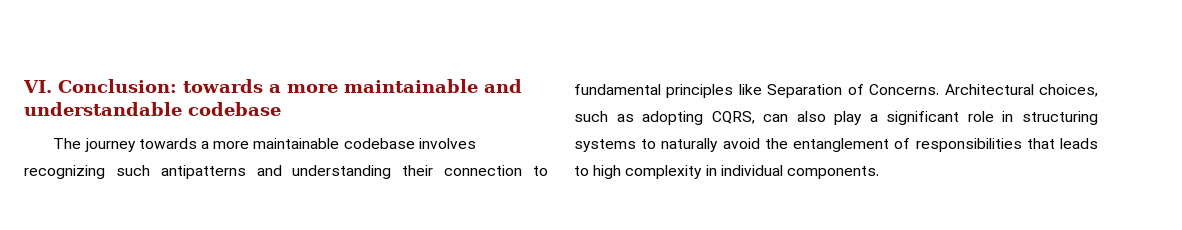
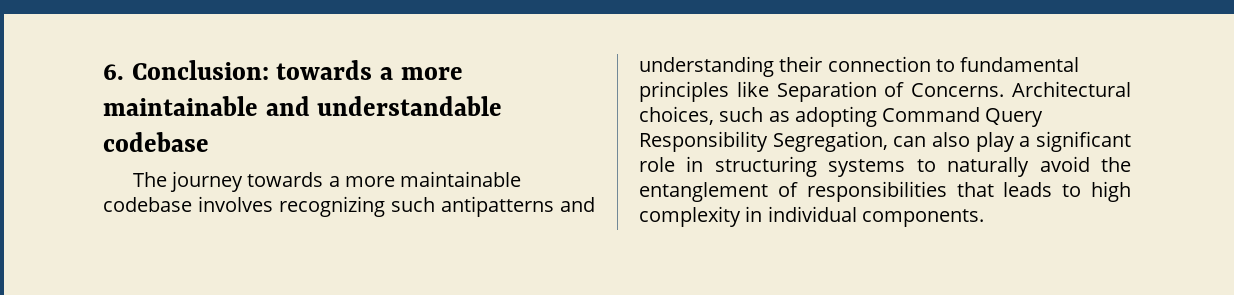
- VI. Conclusion: towards a more maintainable and understandable codebase
+ 6. Conclusion: towards a more maintainable and understandable codebase
- Architectural choices, such as adopting CQRS, can also play a significant role in structuring systems to naturally avoid the entanglement of responsibilities that leads to high complexity in individual components.
+ Architectural choices, such as adopting Command Query Responsibility Segregation, can also play a significant role in structuring systems to naturally avoid the entanglement of responsibilities that leads to high complexity in individual components.

